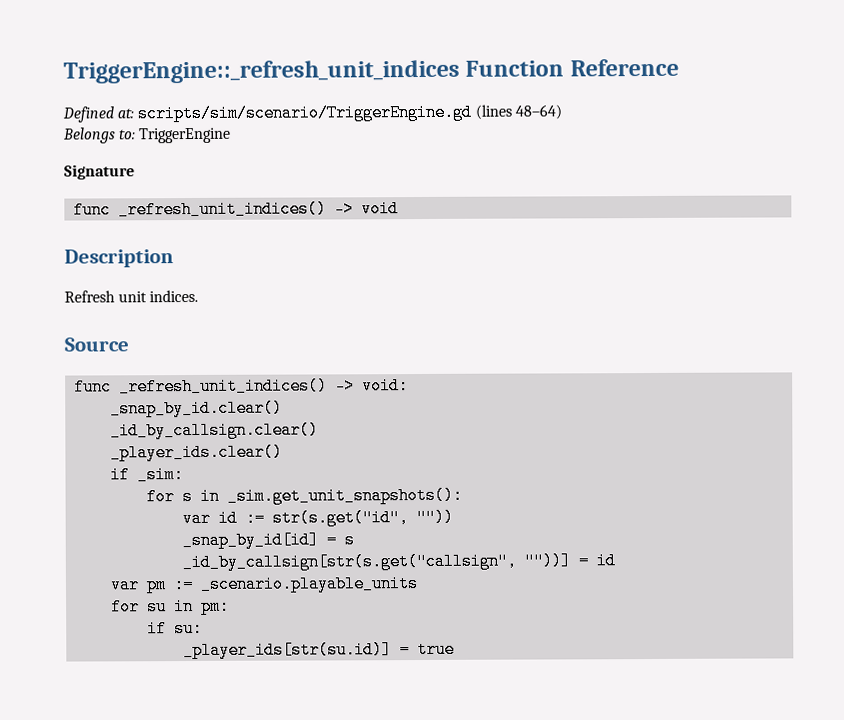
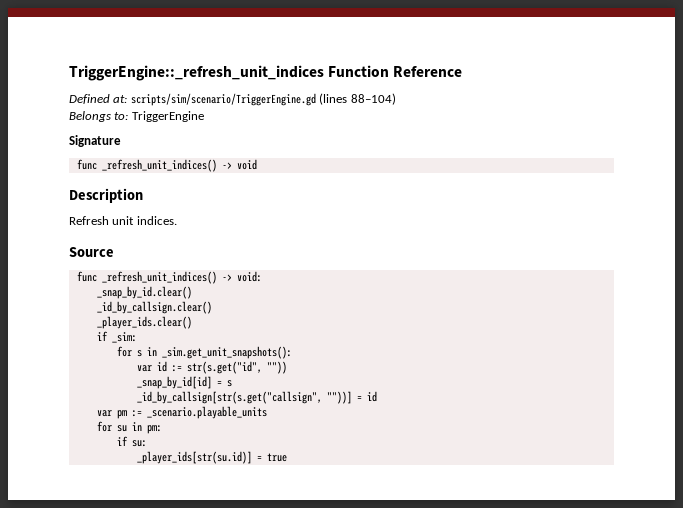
- Defined at: scripts/sim/scenario/TriggerEngine.gd (lines 48–64)
+ Defined at: scripts/sim/scenario/TriggerEngine.gd (lines 88–104)

